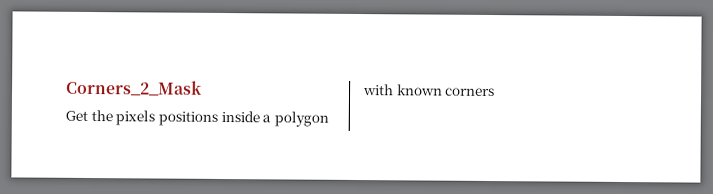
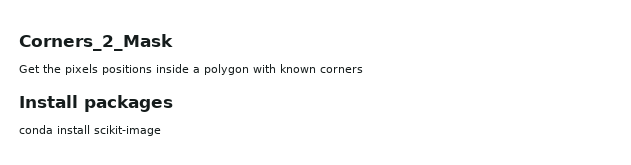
+ Install packages
+ conda install scikit-image

